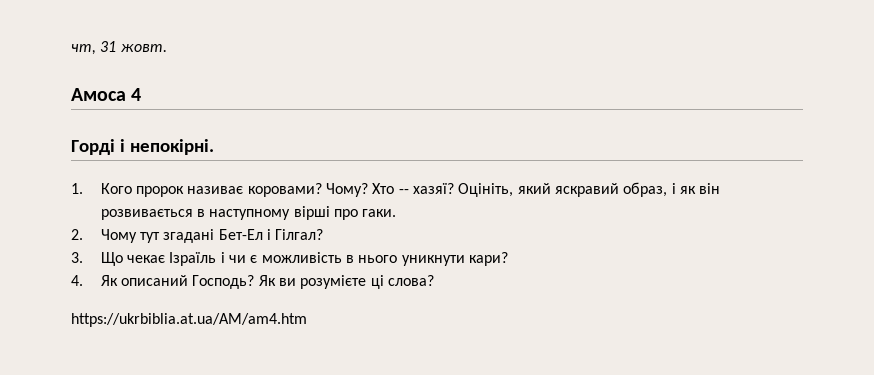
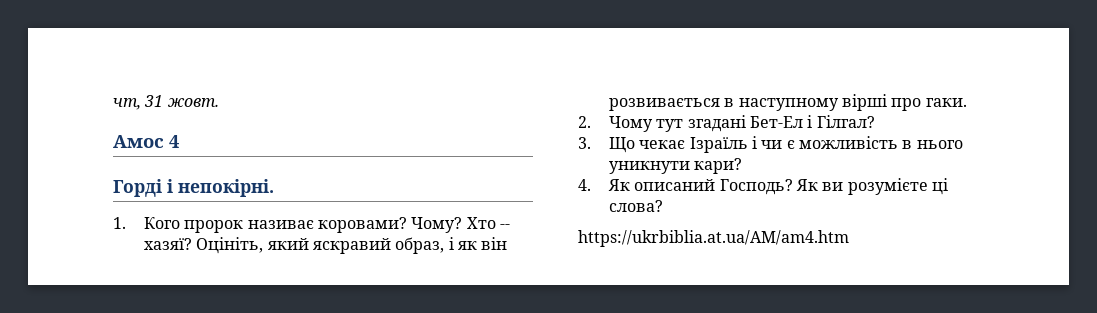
- Амоса 4
+ Амос 4

